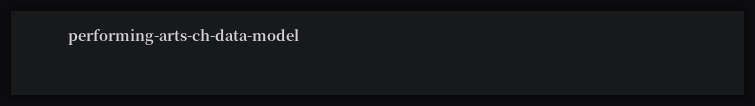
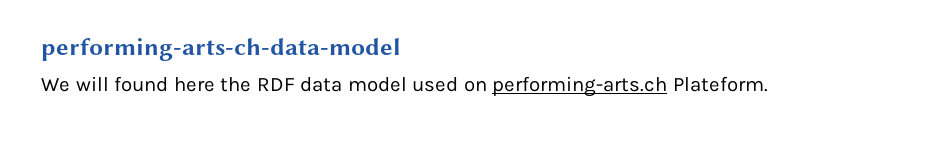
+ We will found here the RDF data model used on performing-arts.ch Plateform.

